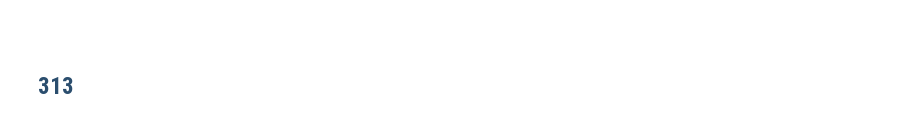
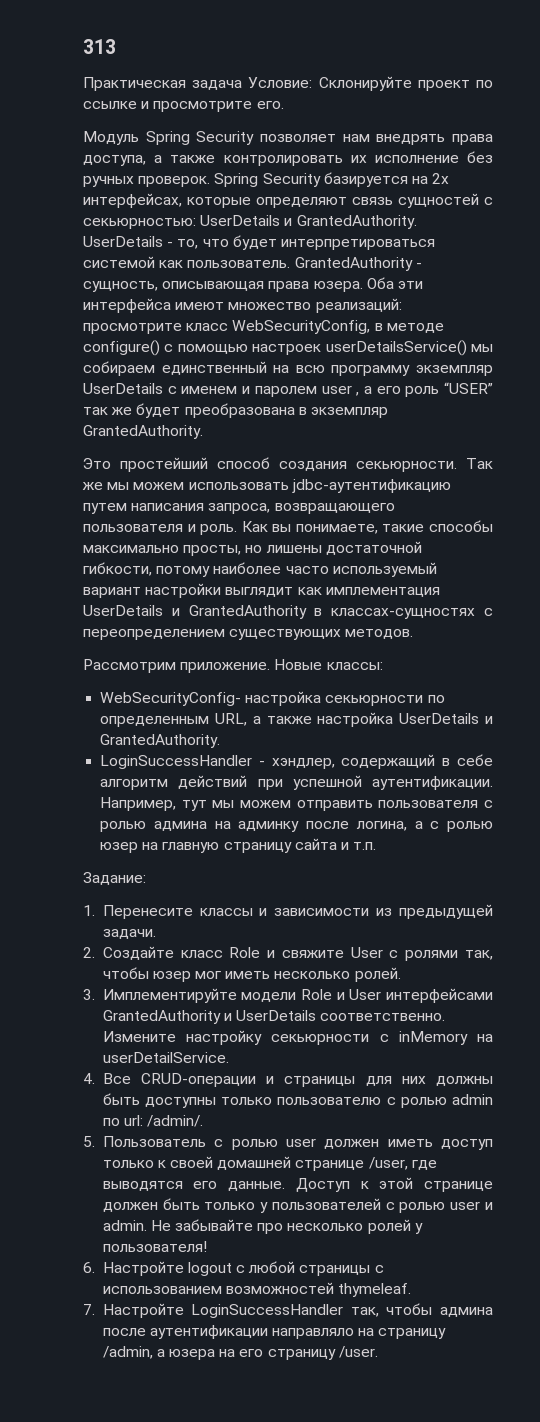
+ Практическая задача Условие: Склонируйте проект по ссылке и просмотрите его.
+ Модуль Spring Security позволяет нам внедрять права доступа, а также контролировать их исполнение без ручных проверок. Spring Security базируется на 2х интерфейсах, которые определяют связь сущностей с секьюрностью: UserDetails и GrantedAuthority. UserDetails - то, что будет интерпретироваться системой как пользователь. GrantedAuthority - сущность, описывающая права юзера. Оба эти интерфейса имеют множество реализаций: просмотрите класс WebSecurityConfig, в методе configure() с помощью настроек userDetailsService() мы собираем единственный на всю программу экземпляр UserDetails с именем и паролем user , а его роль “USER” так же будет преобразована в экземпляр GrantedAuthority.
+ Это простейший способ создания секьюрности. Так же мы можем использовать jdbc-аутентификацию путем написания запроса, возвращающего пользователя и роль. Как вы понимаете, такие способы максимально просты, но лишены достаточной гибкости, потому наиболее часто используемый вариант настройки выглядит как имплементация UserDetails и GrantedAuthority в классах-сущностях с переопределением существующих методов.
+ Рассмотрим приложение. Новые классы:
+ WebSecurityConfig- настройка секьюрности по определенным URL, а также настройка UserDetails и GrantedAuthority.
+ LoginSuccessHandler - хэндлер, содержащий в себе алгоритм действий при успешной аутентификации. Например, тут мы можем отправить пользователя с ролью админа на админку после логина, а с ролью юзер на главную страницу сайта и т.п.
+ Задание:
+ 1. Перенесите классы и зависимости из предыдущей задачи.
+ 2. Создайте класс Role и свяжите User с ролями так, чтобы юзер мог иметь несколько ролей.
+ 3. Имплементируйте модели Role и User интерфейсами GrantedAuthority и UserDetails соответственно. Измените настройку секьюрности с inMemory на userDetailService.
+ 4. Все CRUD-операции и страницы для них должны быть доступны только пользователю с ролью admin по url: /admin/.
+ 5. Пользователь с ролью user должен иметь доступ только к своей домашней странице /user, где выводятся его данные. Доступ к этой странице должен быть только у пользователей с ролью user и admin. Не забывайте про несколько ролей у пользователя!
+ 6. Настройте logout с любой страницы с использованием возможностей thymeleaf.
+ 7. Настройте LoginSuccessHandler так, чтобы админа после аутентификации направляло на страницу /admin, а юзера на его страницу /user.

